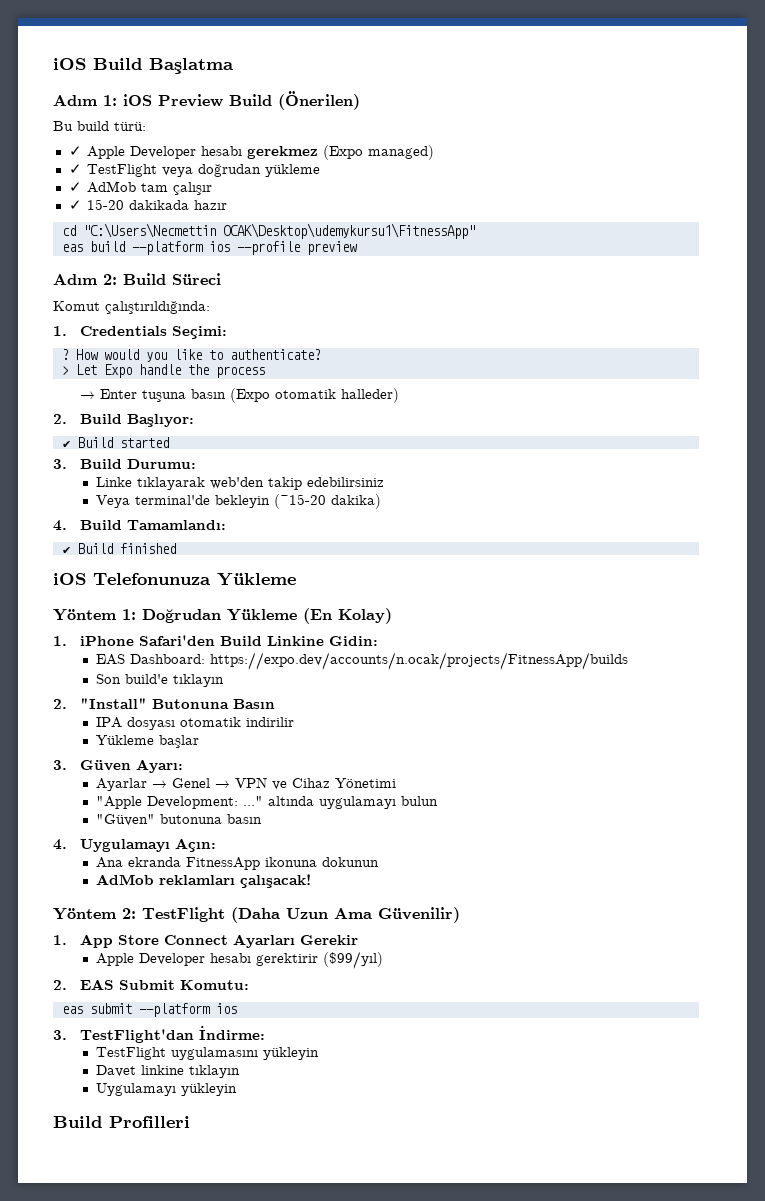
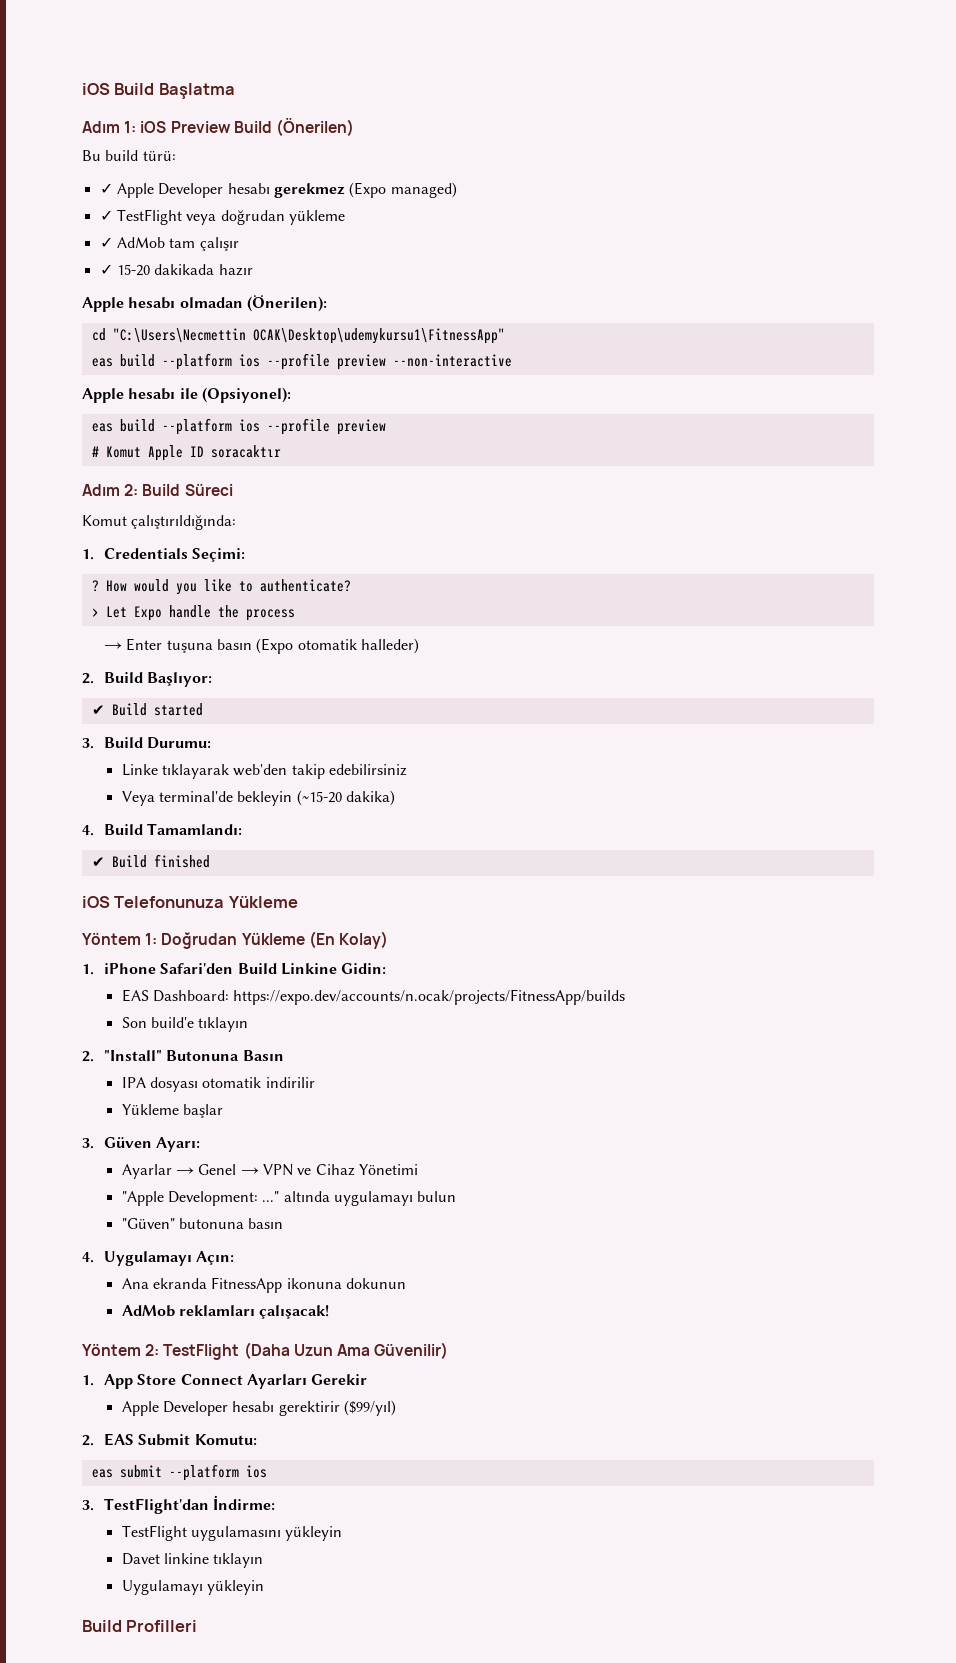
+ Apple hesabı olmadan (Önerilen):
+ eas build --platform ios --profile preview --non-interactive
+ Apple hesabı ile (Opsiyonel):
  eas build --platform ios --profile preview
+ # Komut Apple ID soracaktır

